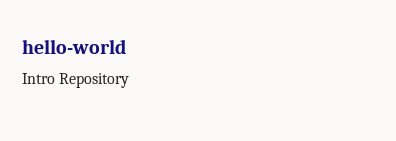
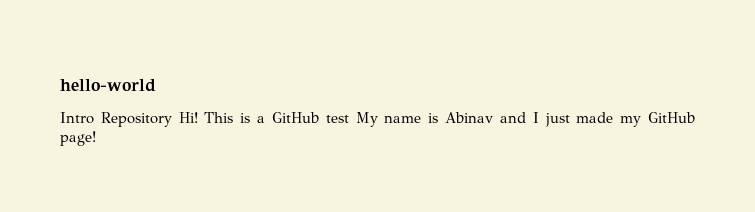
- Intro Repository
+ Intro Repository Hi! This is a GitHub test My name is Abinav and I just made my GitHub page!

